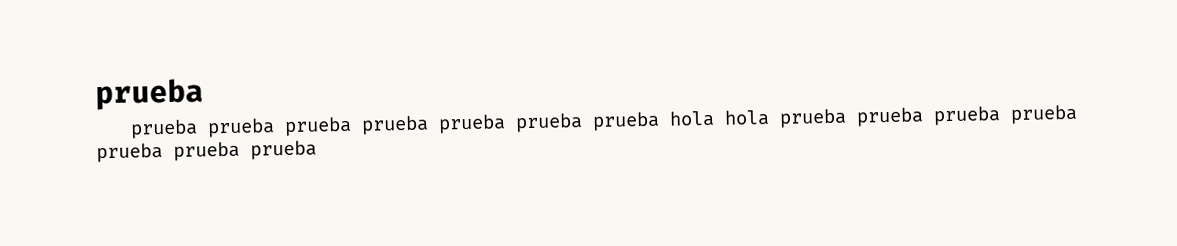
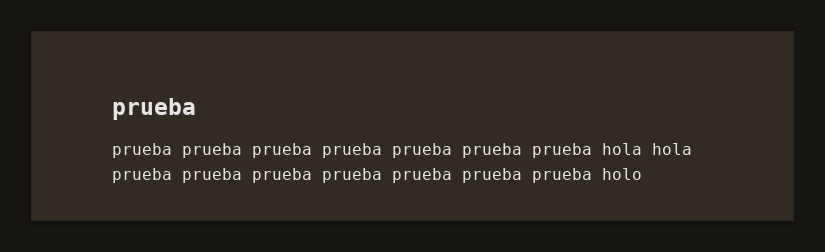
- prueba prueba prueba prueba prueba prueba prueba hola hola prueba prueba prueba prueba prueba prueba prueba
+ prueba prueba prueba prueba prueba prueba prueba hola hola prueba prueba prueba prueba prueba prueba prueba holo

